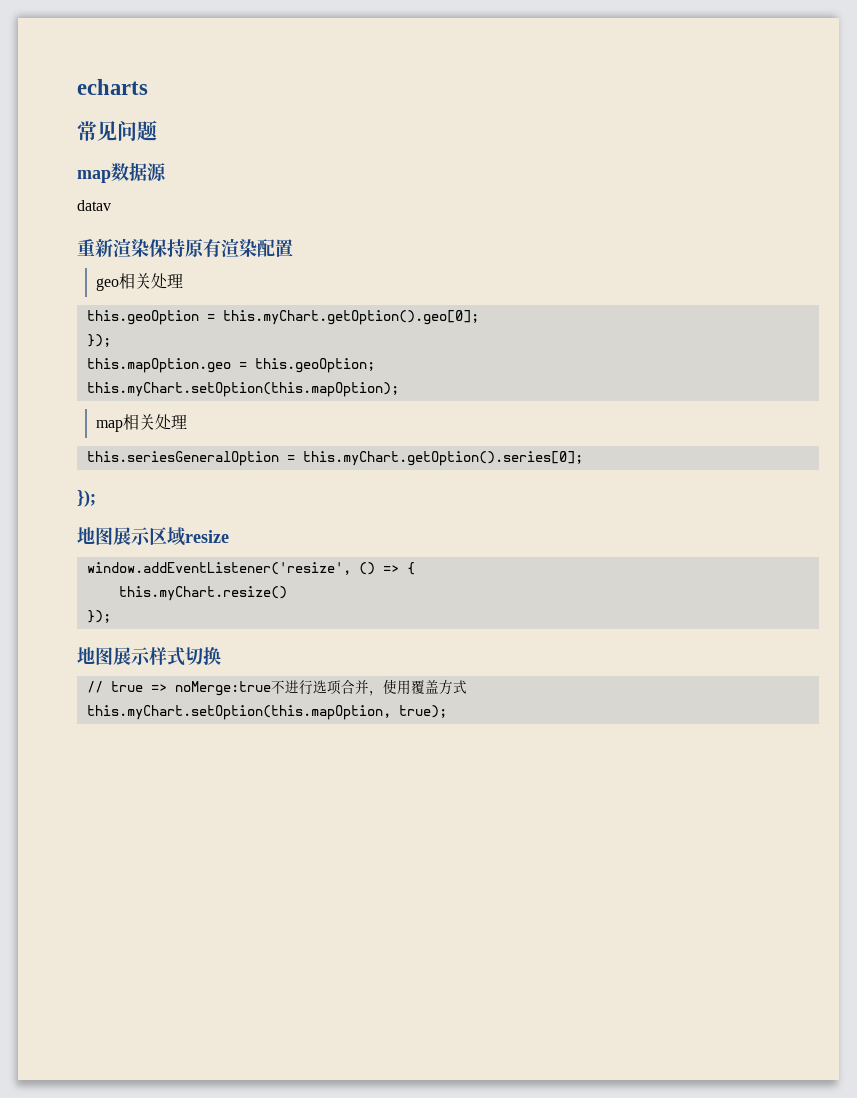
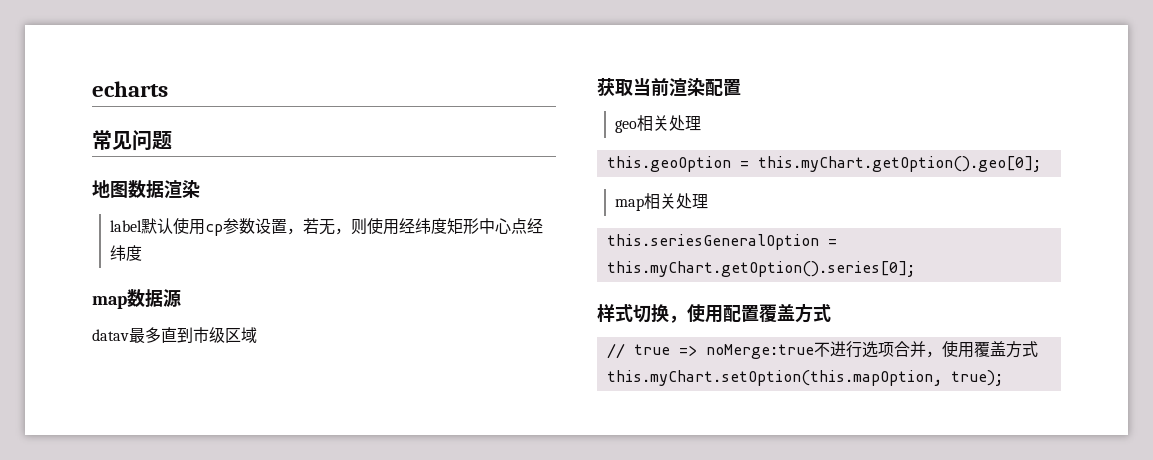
+ 地图数据渲染
+ label默认使用cp参数设置，若无，则使用经纬度矩形中心点经纬度
  map数据源
- datav
- 重新渲染保持原有渲染配置
+ datav最多直到市级区域
+ 获取当前渲染配置
  this.geoOption = this.myChart.getOption().geo[0];
- });
- this.mapOption.geo = this.geoOption;
- this.myChart.setOption(this.mapOption);
  this.seriesGeneralOption = this.myChart.getOption().series[0];
- });
- 地图展示区域resize
- window.addEventListener('resize', () => {
- this.myChart.resize()
- });
- 地图展示样式切换
+ 样式切换，使用配置覆盖方式

